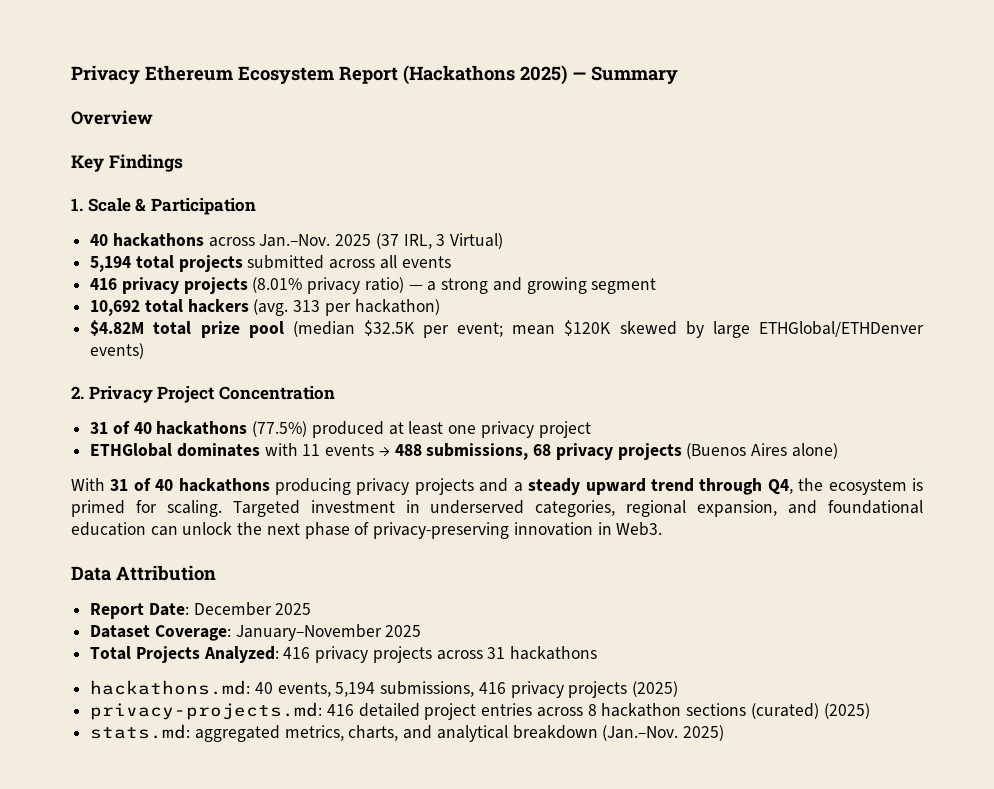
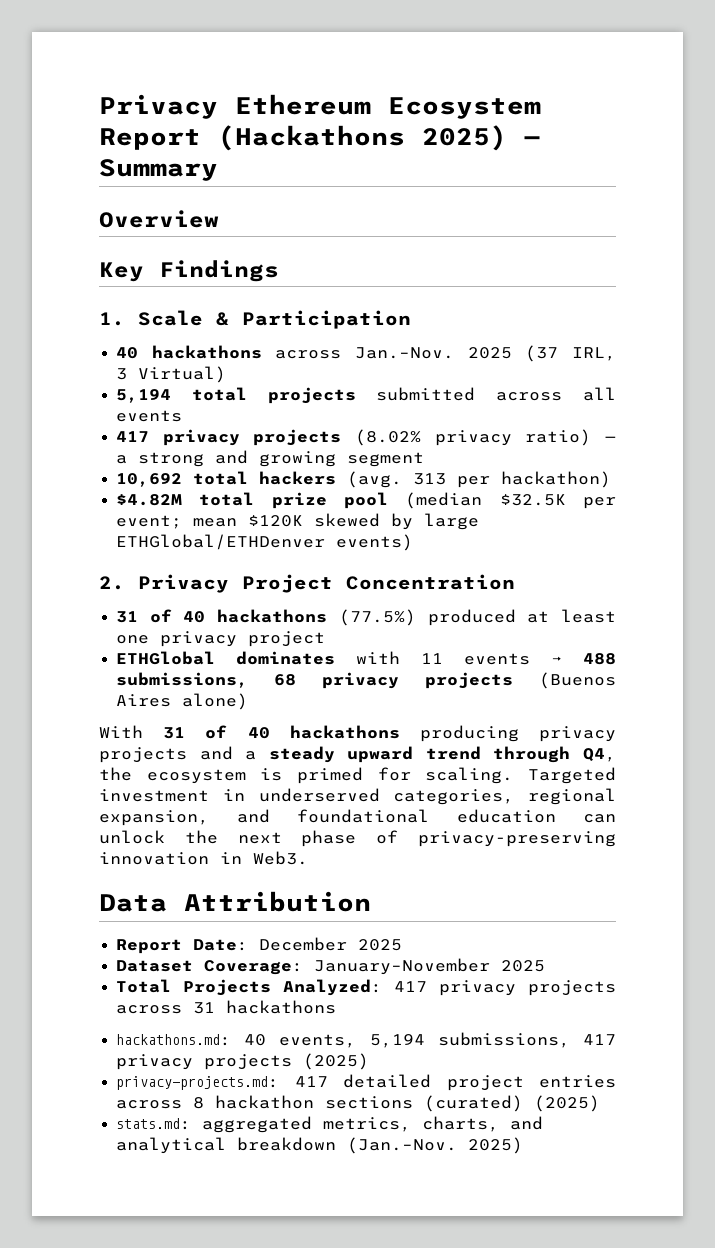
- 416 privacy projects (8.01% privacy ratio) — a strong and growing segment
+ 417 privacy projects (8.02% privacy ratio) — a strong and growing segment
- Total Projects Analyzed: 416 privacy projects across 31 hackathons
+ Total Projects Analyzed: 417 privacy projects across 31 hackathons
- hackathons.md: 40 events, 5,194 submissions, 416 privacy projects (2025)
+ hackathons.md: 40 events, 5,194 submissions, 417 privacy projects (2025)
- privacy-projects.md: 416 detailed project entries across 8 hackathon sections (curated) (2025)
+ privacy-projects.md: 417 detailed project entries across 8 hackathon sections (curated) (2025)

